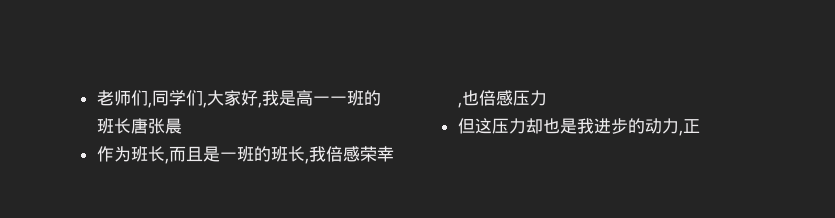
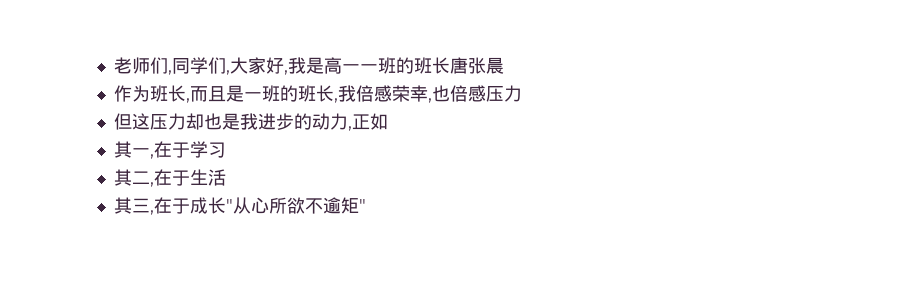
- 但这压力却也是我进步的动力,正
+ 但这压力却也是我进步的动力,正如
+ 其一,在于学习
+ 其二,在于生活
+ 其三,在于成长"从心所欲不逾矩"

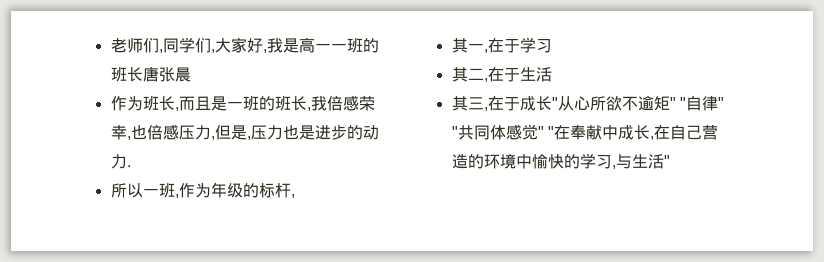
- 作为班长,而且是一班的班长,我倍感荣幸,也倍感压力
- 但这压力却也是我进步的动力,正如
+ 作为班长,而且是一班的班长,我倍感荣幸,也倍感压力,但是,压力也是进步的动力.
+ 所以一班,作为年级的标杆,
- 其三,在于成长"从心所欲不逾矩"
+ 其三,在于成长"从心所欲不逾矩" "自律" "共同体感觉" "在奉献中成长,在自己营造的环境中愉快的学习,与生活"

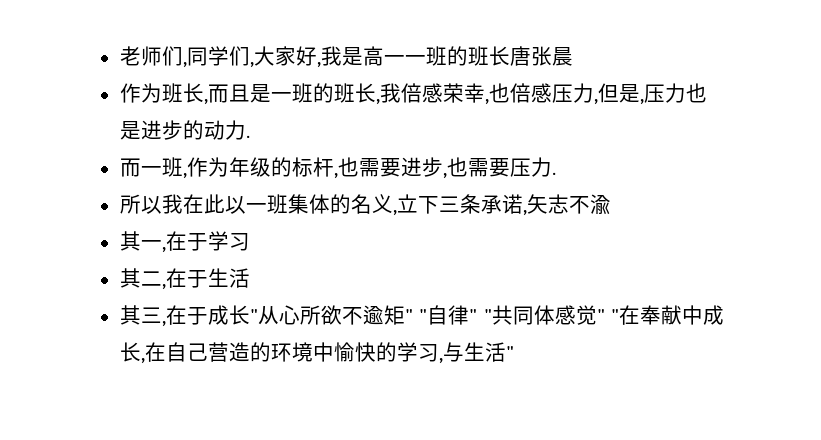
- 所以一班,作为年级的标杆,
+ 而一班,作为年级的标杆,也需要进步,也需要压力.
+ 所以我在此以一班集体的名义,立下三条承诺,矢志不渝

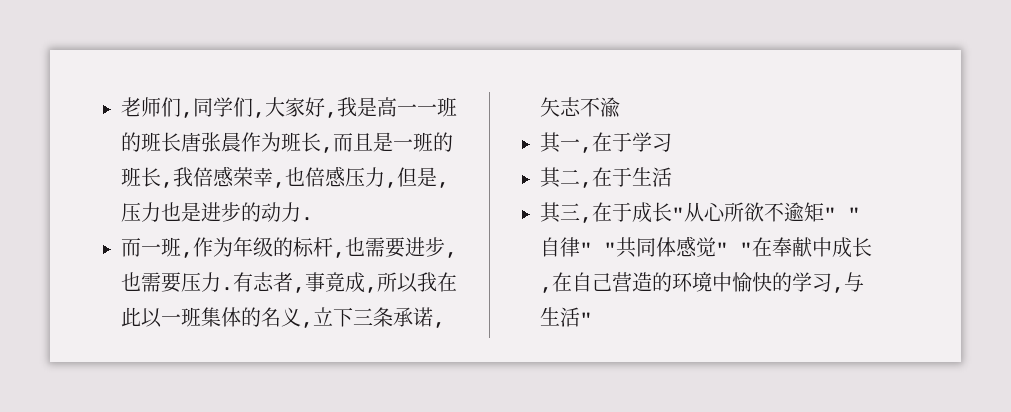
- 老师们,同学们,大家好,我是高一一班的班长唐张晨
- 作为班长,而且是一班的班长,我倍感荣幸,也倍感压力,但是,压力也是进步的动力.
+ 老师们,同学们,大家好,我是高一一班的班长唐张晨作为班长,而且是一班的班长,我倍感荣幸,也倍感压力,但是,压力也是进步的动力.
- 而一班,作为年级的标杆,也需要进步,也需要压力.
- 所以我在此以一班集体的名义,立下三条承诺,矢志不渝
+ 而一班,作为年级的标杆,也需要进步,也需要压力.有志者,事竟成,所以我在此以一班集体的名义,立下三条承诺,矢志不渝

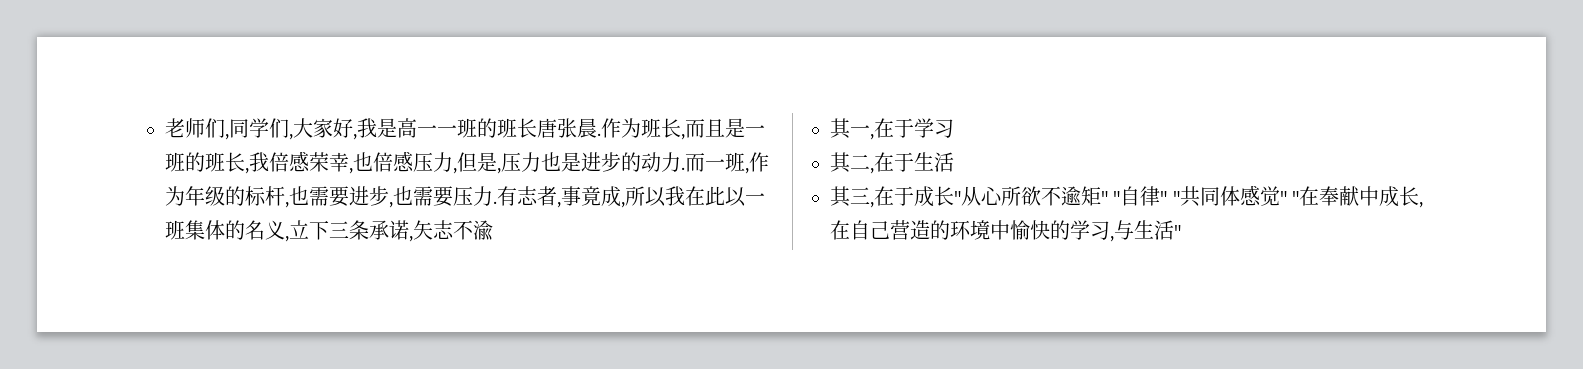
- 老师们,同学们,大家好,我是高一一班的班长唐张晨作为班长,而且是一班的班长,我倍感荣幸,也倍感压力,但是,压力也是进步的动力.
- 而一班,作为年级的标杆,也需要进步,也需要压力.
+ 老师们,同学们,大家好,我是高一一班的班长唐张晨.作为班长,而且是一班的班长,我倍感荣幸,也倍感压力,但是,压力也是进步的动力.而一班,作为年级的标杆,也需要进步,也需要压力.

